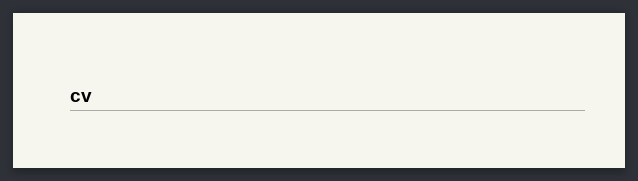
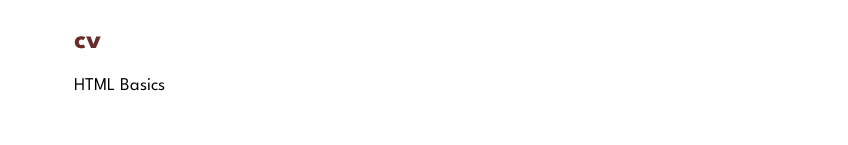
+ HTML Basics

